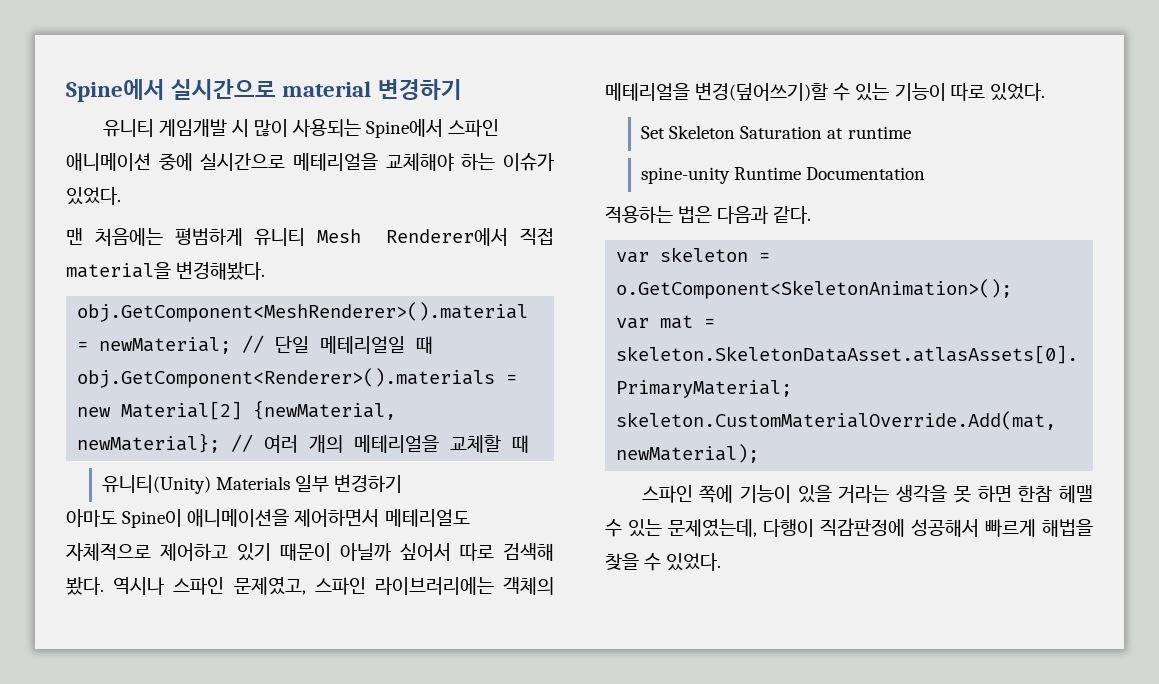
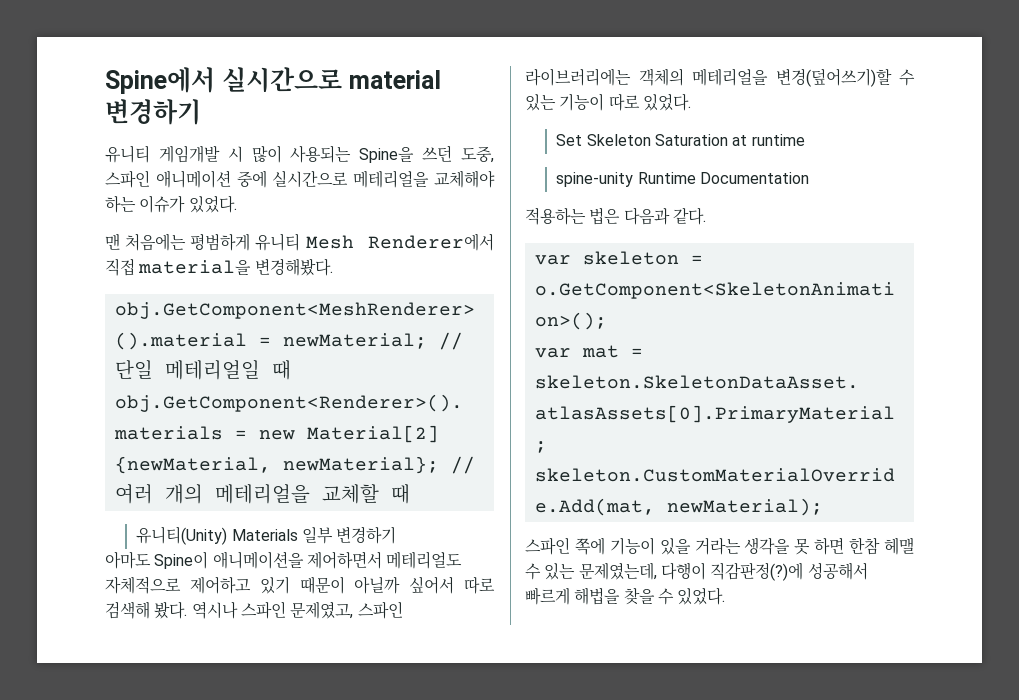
- 유니티 게임개발 시 많이 사용되는 Spine에서 스파인 애니메이션 중에 실시간으로 메테리얼을 교체해야 하는 이슈가 있었다.
+ 유니티 게임개발 시 많이 사용되는 Spine을 쓰던 도중, 스파인 애니메이션 중에 실시간으로 메테리얼을 교체해야 하는 이슈가 있었다.
- 스파인 쪽에 기능이 있을 거라는 생각을 못 하면 한참 헤맬 수 있는 문제였는데, 다행이 직감판정에 성공해서 빠르게 해법을 찾을 수 있었다.
+ 스파인 쪽에 기능이 있을 거라는 생각을 못 하면 한참 헤맬 수 있는 문제였는데, 다행이 직감판정(?)에 성공해서 빠르게 해법을 찾을 수 있었다.

